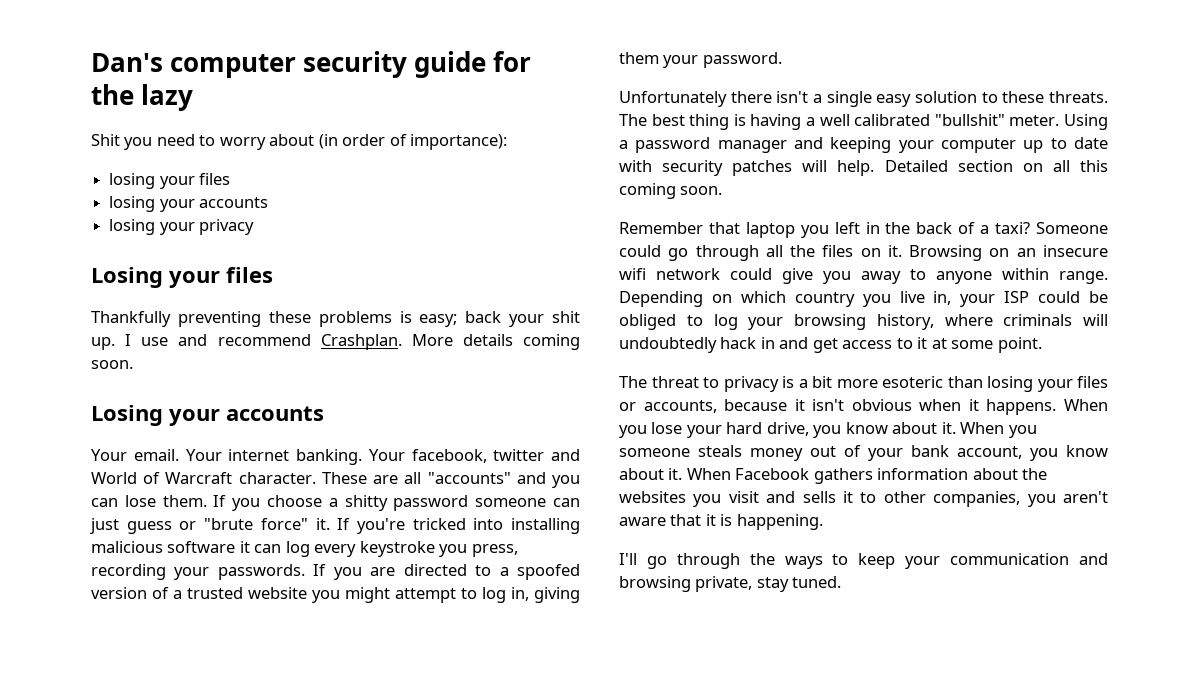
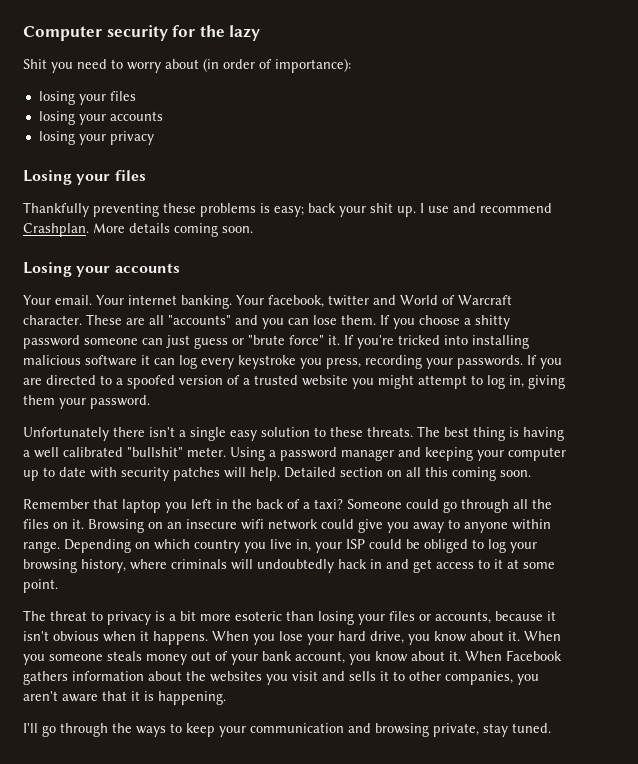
- Dan's computer security guide for the lazy
+ Computer security for the lazy

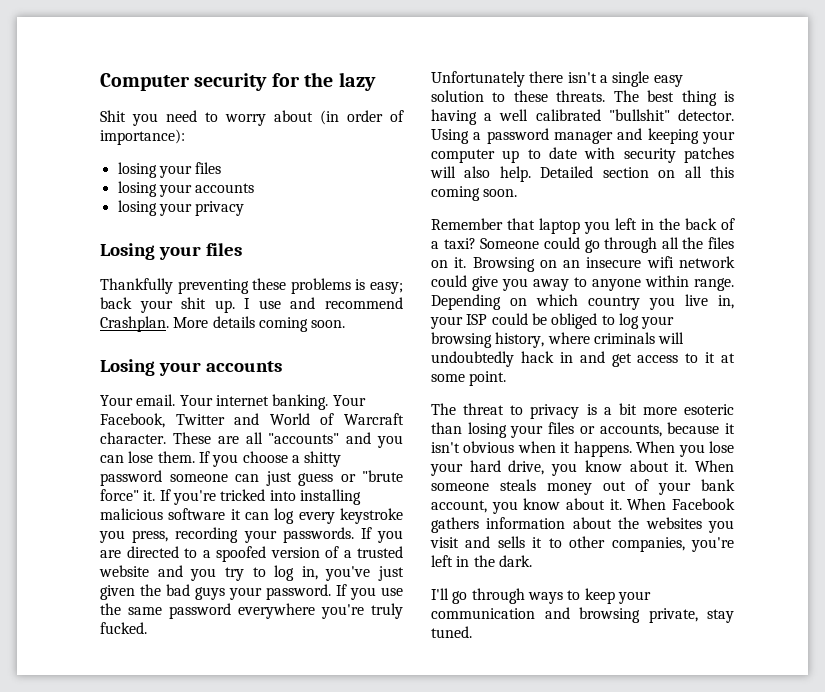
- Your facebook, twitter and World of Warcraft character.
+ Your Facebook, Twitter and World of Warcraft character.
- If you are directed to a spoofed version of a trusted website you might attempt to log in, giving them your password.
+ If you are directed to a spoofed version of a trusted website and you try to log in, you've just given the bad guys your password. If you use the same password everywhere you're truly fucked.
- The best thing is having a well calibrated "bullshit" meter.
+ The best thing is having a well calibrated "bullshit" detector.
- Using a password manager and keeping your computer up to date with security patches will help.
+ Using a password manager and keeping your computer up to date with security patches will also help.
- When you someone steals money out of your bank account, you know about it.
+ When someone steals money out of your bank account, you know about it.
- When Facebook gathers information about the websites you visit and sells it to other companies, you aren't aware that it is happening.
+ When Facebook gathers information about the websites you visit and sells it to other companies, you're left in the dark.
- I'll go through the ways to keep your communication and browsing private, stay tuned.
+ I'll go through ways to keep your communication and browsing private, stay tuned.

